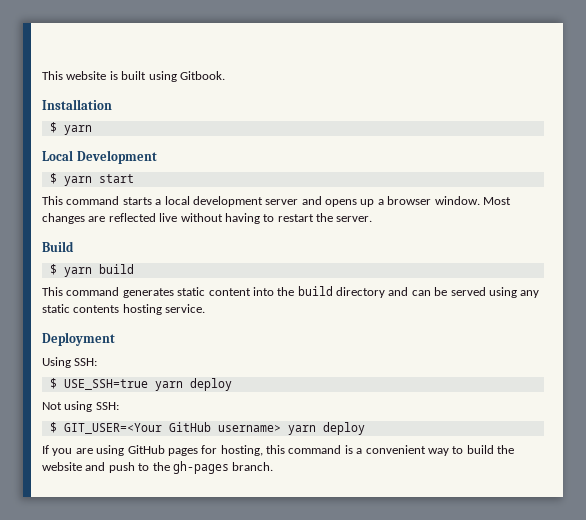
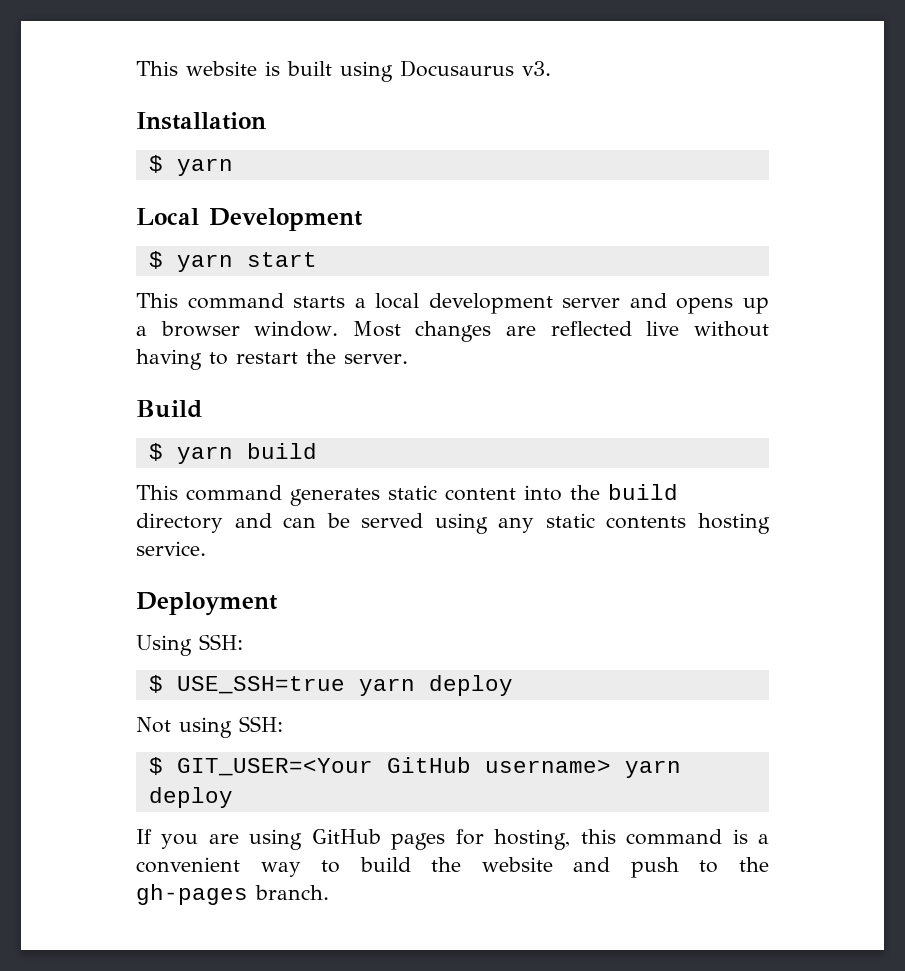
- This website is built using Gitbook.
+ This website is built using Docusaurus v3.

